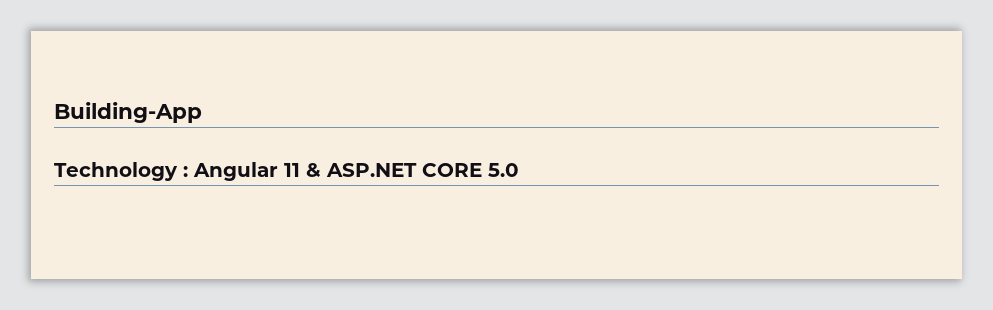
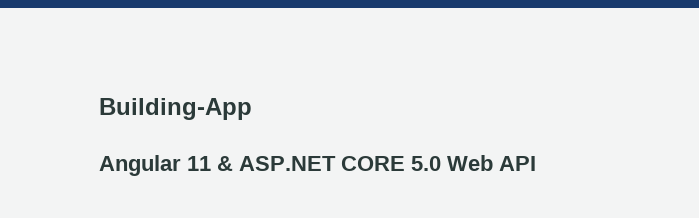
- Technology : Angular 11 & ASP.NET CORE 5.0
+ Angular 11 & ASP.NET CORE 5.0 Web API

